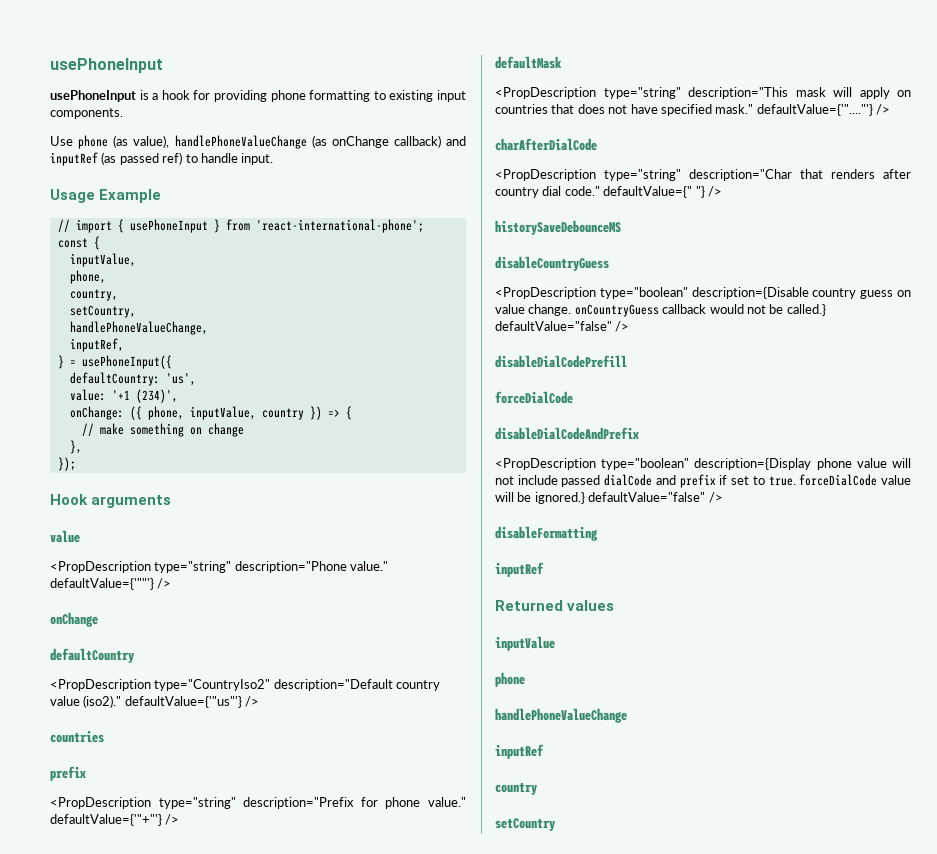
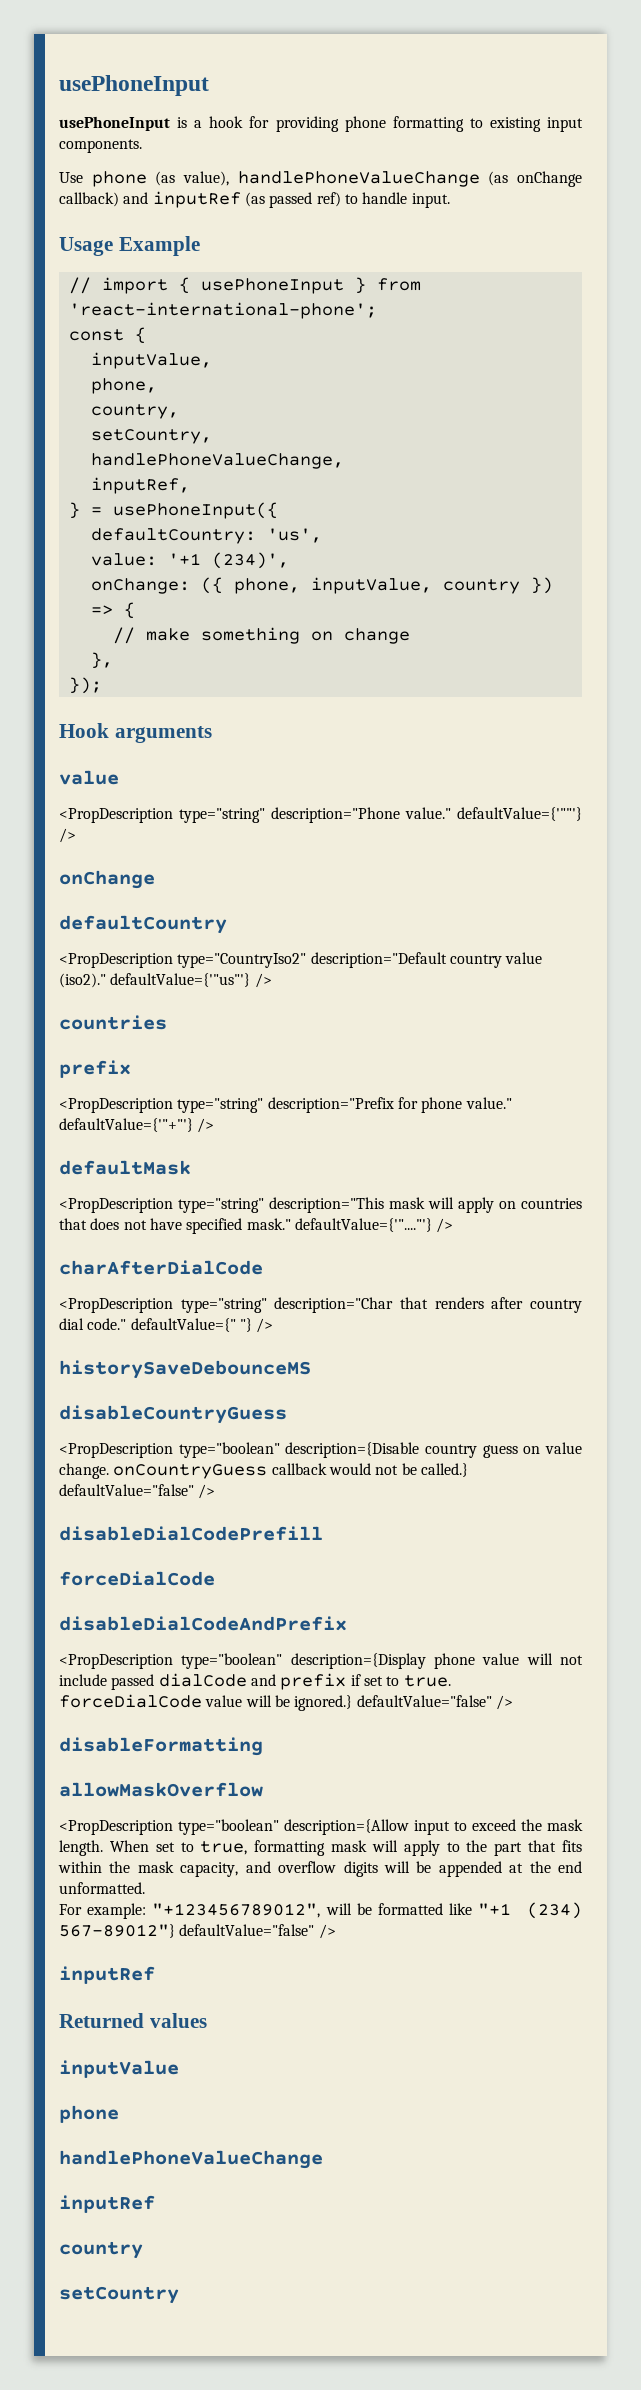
+ allowMaskOverflow
+ <PropDescription type="boolean" description={Allow input to exceed the mask length. When set to true, formatting mask will apply to the part that fits within the mask capacity, and overflow digits will be appended at the end unformatted.
+ For example: "+123456789012", will be formatted like "+1 (234) 567-89012"} defaultValue="false" />

